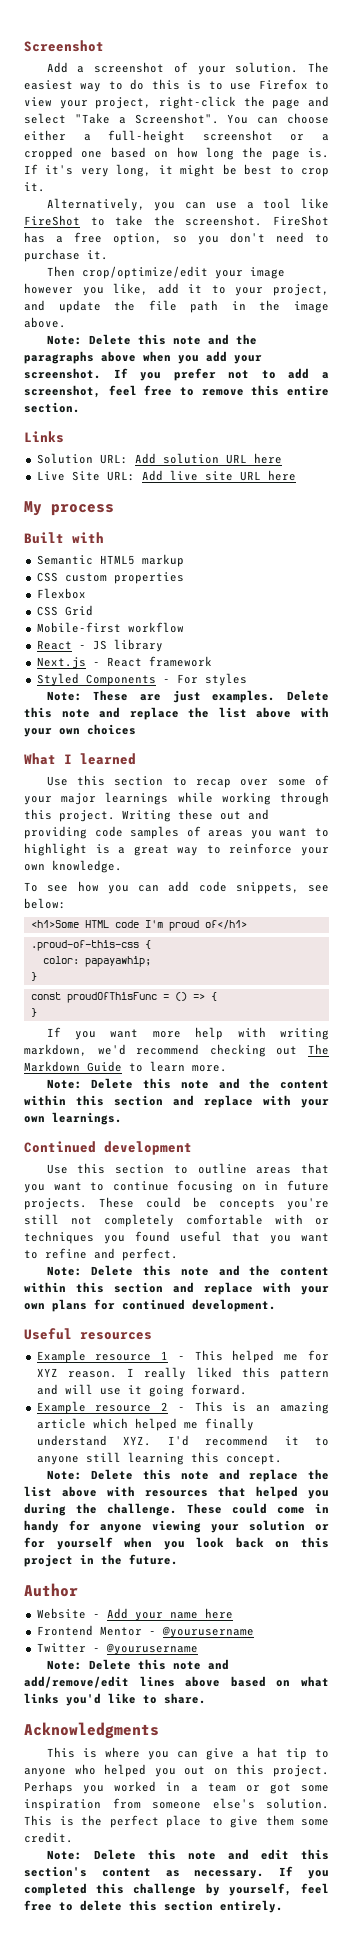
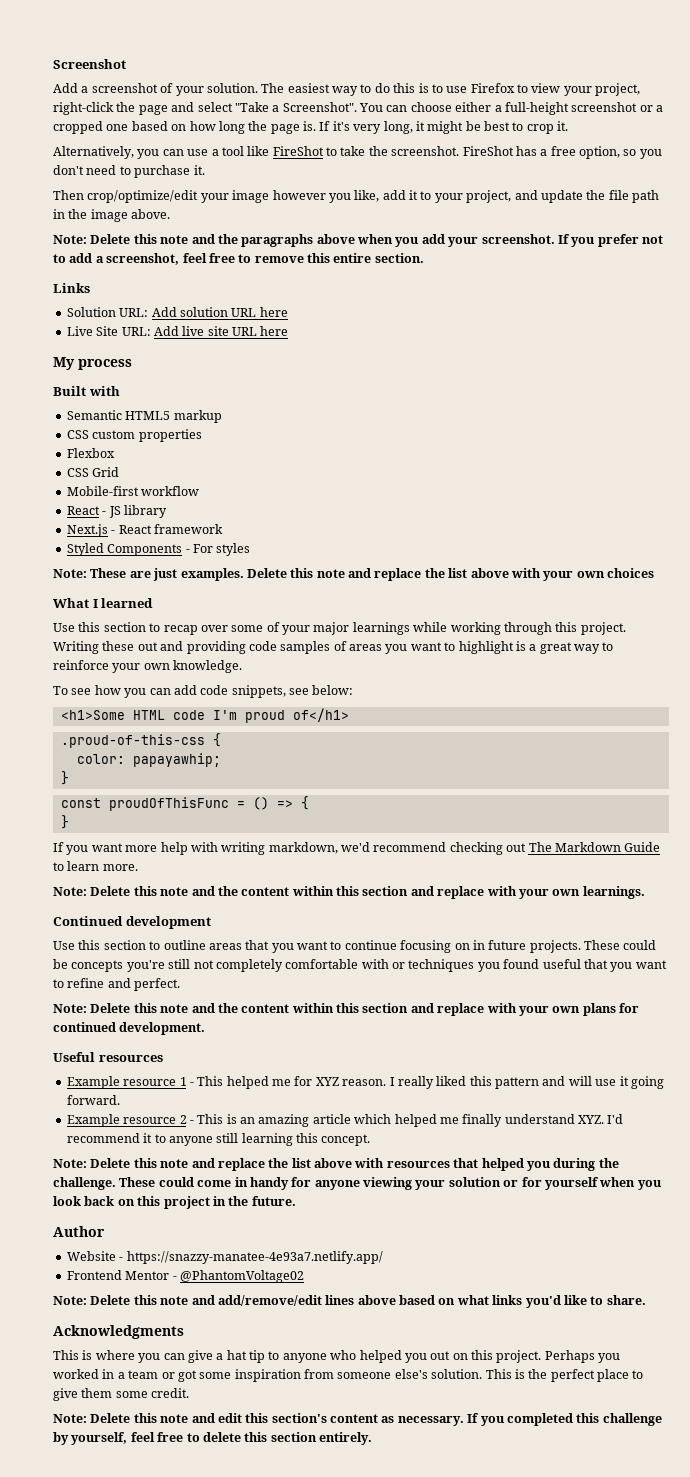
- Website - Add your name here
+ Website - https://snazzy-manatee-4e93a7.netlify.app/
- Frontend Mentor - @yourusername
- Twitter - @yourusername
+ Frontend Mentor - @PhantomVoltage02

